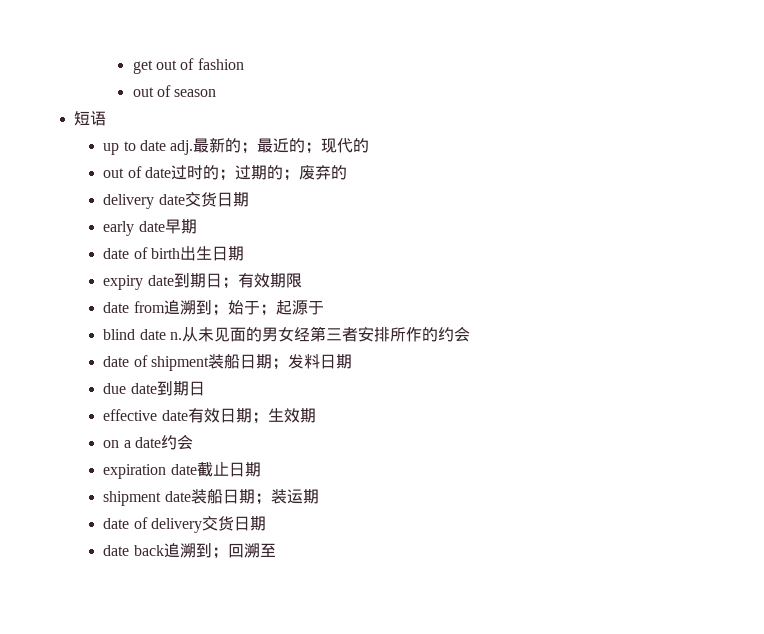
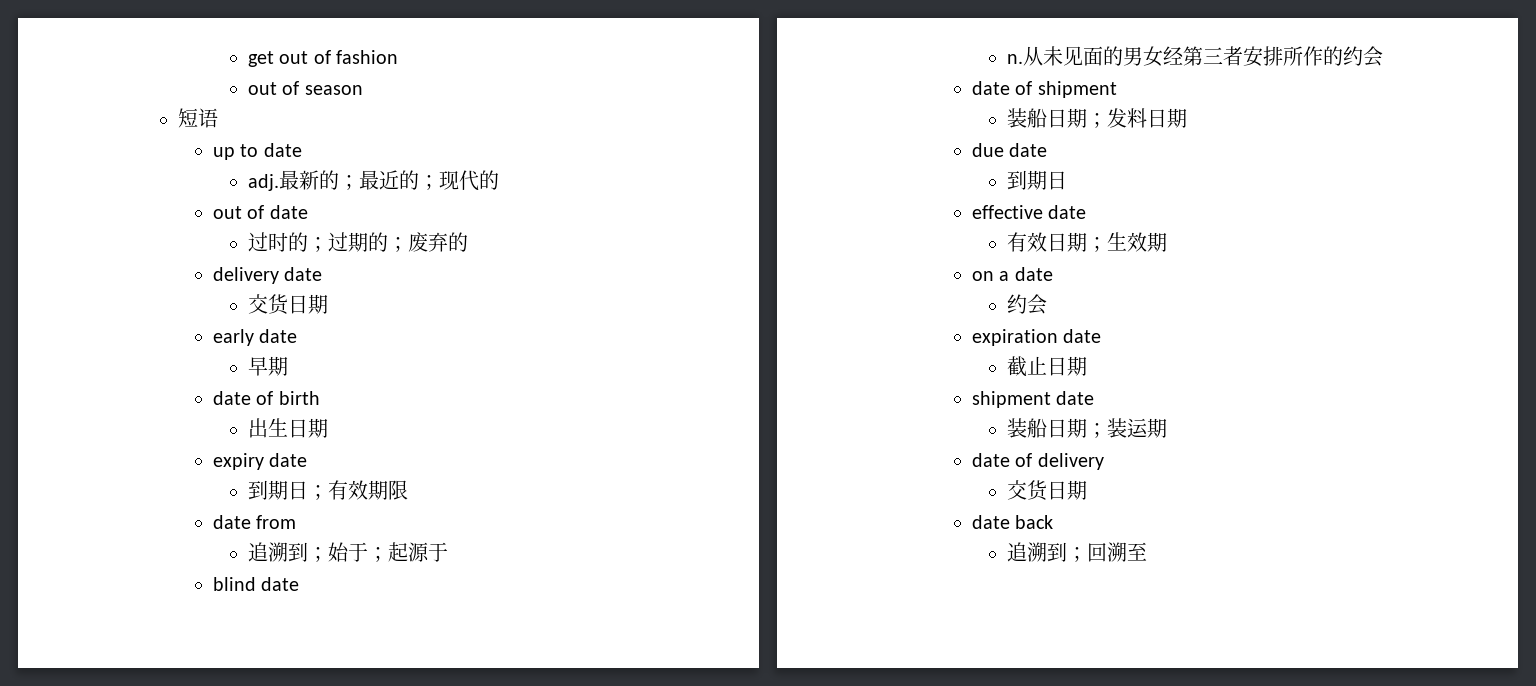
- up to date adj.
+ up to date
+ adj.
- out of date过时的；过期的；废弃的
+ out of date
+ 过时的；过期的；废弃的
- delivery date交货日期
+ delivery date
+ 交货日期
- early date早期
+ early date
+ 早期
- date of birth出生日期
+ date of birth
+ 出生日期
- expiry date到期日；有效期限
+ expiry date
+ 到期日；有效期限
- date from追溯到；始于；起源于
+ date from
+ 追溯到；始于；起源于
- blind date n.
+ blind date
+ n.
- date of shipment装船日期；发料日期
+ date of shipment
+ 装船日期；发料日期
- due date到期日
+ due date
+ 到期日
- effective date有效日期；生效期
+ effective date
+ 有效日期；生效期
- on a date约会
+ on a date
+ 约会
- expiration date截止日期
+ expiration date
+ 截止日期
- shipment date装船日期；装运期
+ shipment date
+ 装船日期；装运期
- date of delivery交货日期
+ date of delivery
+ 交货日期
- date back追溯到；回溯至
+ date back
+ 追溯到；回溯至

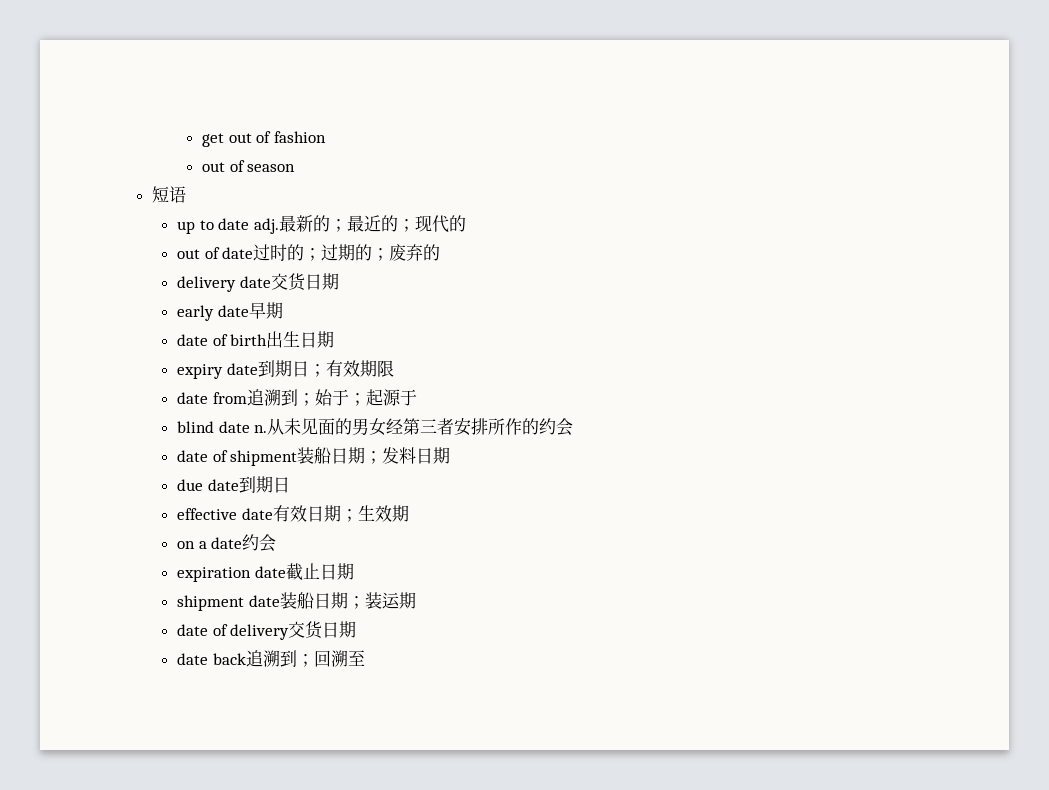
- up to date
- adj.
+ up to date adj.
- out of date
- 过时的；过期的；废弃的
+ out of date过时的；过期的；废弃的
- delivery date
- 交货日期
+ delivery date交货日期
- early date
- 早期
+ early date早期
- date of birth
- 出生日期
+ date of birth出生日期
- expiry date
- 到期日；有效期限
+ expiry date到期日；有效期限
- date from
- 追溯到；始于；起源于
+ date from追溯到；始于；起源于
- blind date
- n.
+ blind date n.
- date of shipment
- 装船日期；发料日期
+ date of shipment装船日期；发料日期
- due date
- 到期日
+ due date到期日
- effective date
- 有效日期；生效期
+ effective date有效日期；生效期
- on a date
- 约会
+ on a date约会
- expiration date
- 截止日期
+ expiration date截止日期
- shipment date
- 装船日期；装运期
+ shipment date装船日期；装运期
- date of delivery
- 交货日期
+ date of delivery交货日期
- date back
- 追溯到；回溯至
+ date back追溯到；回溯至

